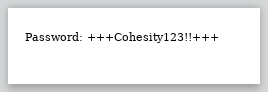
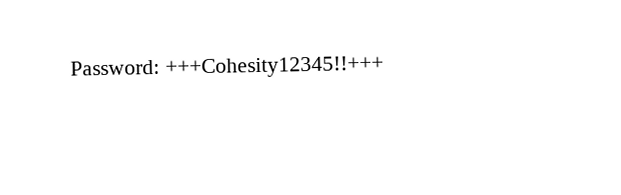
- Password: +++Cohesity123!!+++
+ Password: +++Cohesity12345!!+++

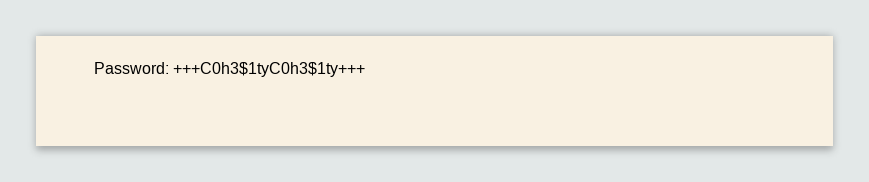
- Password: +++Cohesity12345!!+++
+ Password: +++C0h3$1tyC0h3$1ty+++

